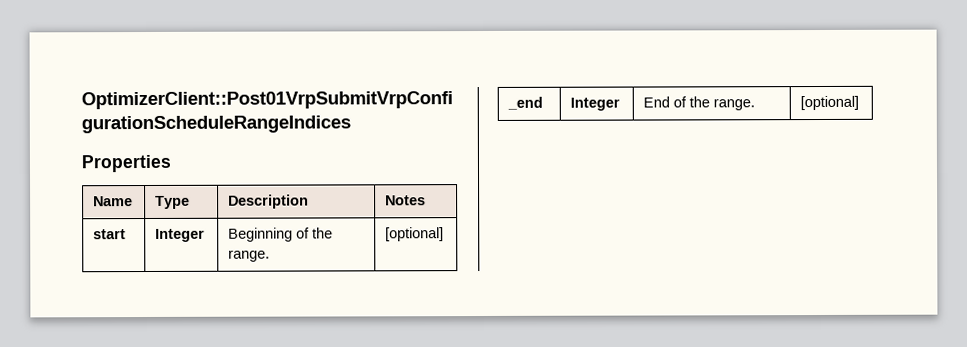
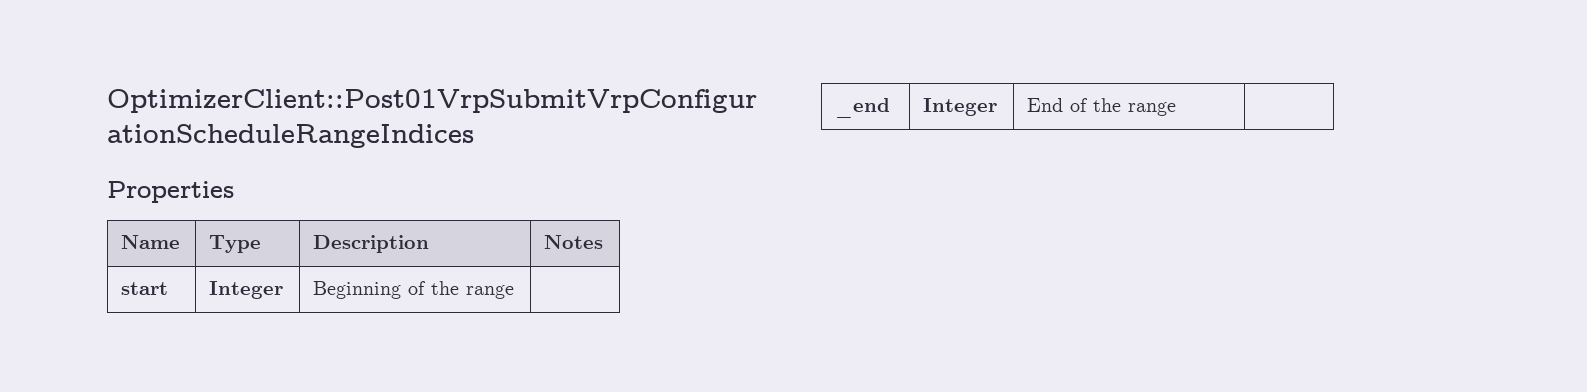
- start | Integer | Beginning of the range. | [optional]
+ start | Integer | Beginning of the range |
- _end | Integer | End of the range. | [optional]
+ _end | Integer | End of the range |

